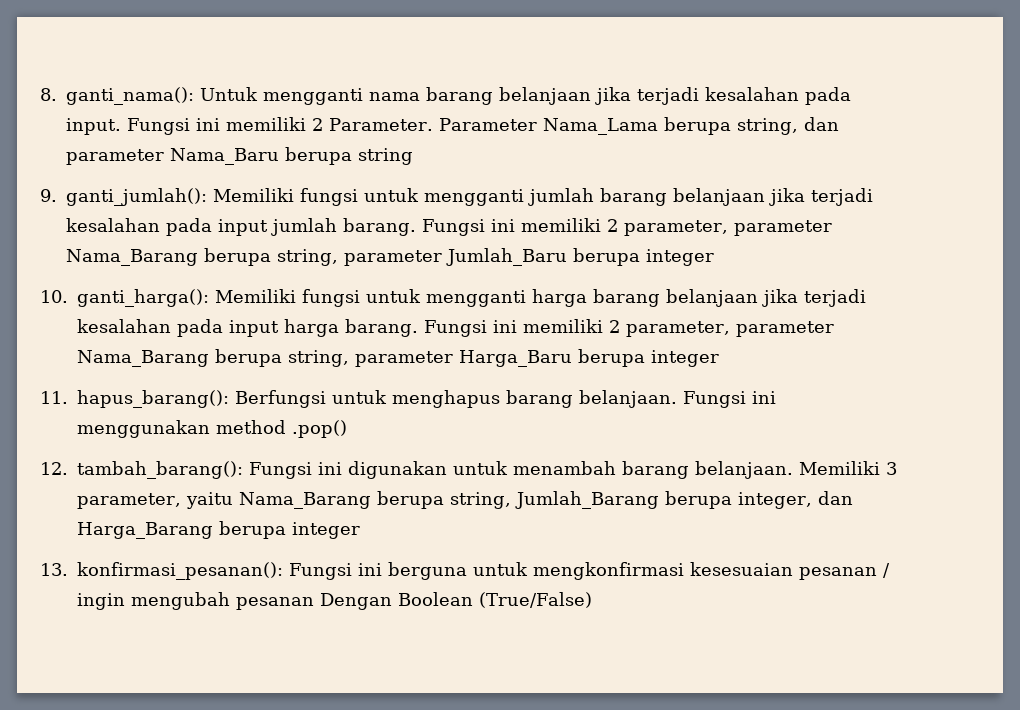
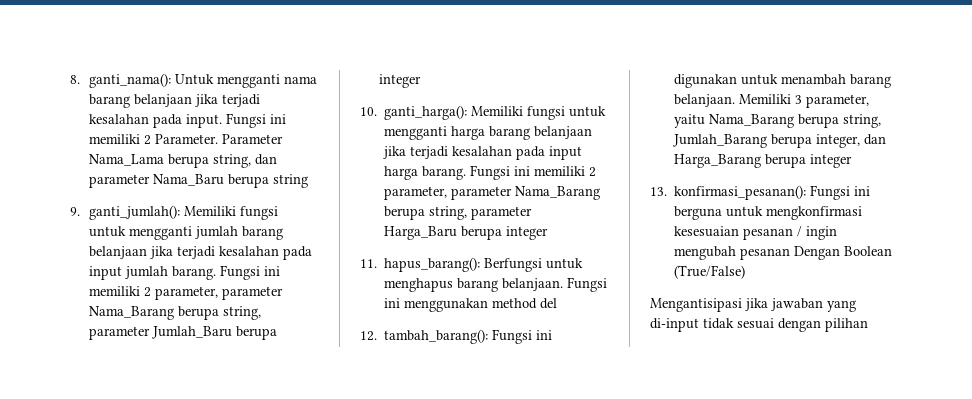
- Fungsi ini menggunakan method .pop()
+ Fungsi ini menggunakan method del
+ Mengantisipasi jika jawaban yang di-input tidak sesuai dengan pilihan

